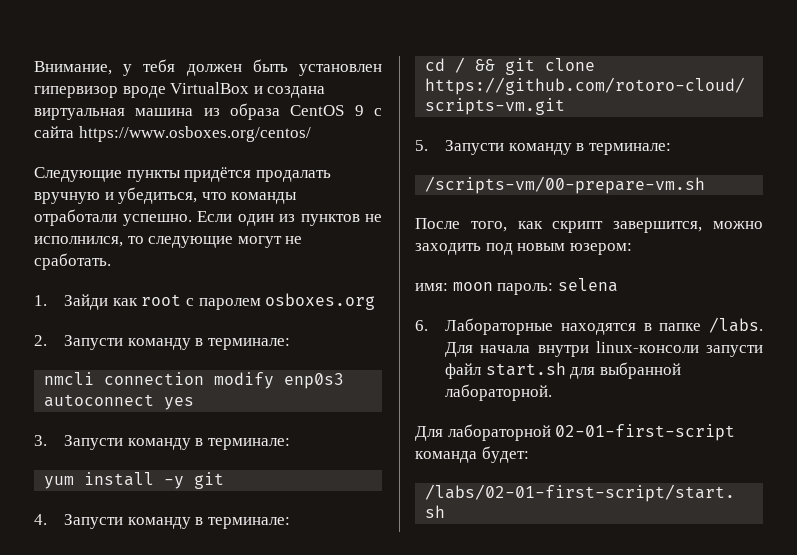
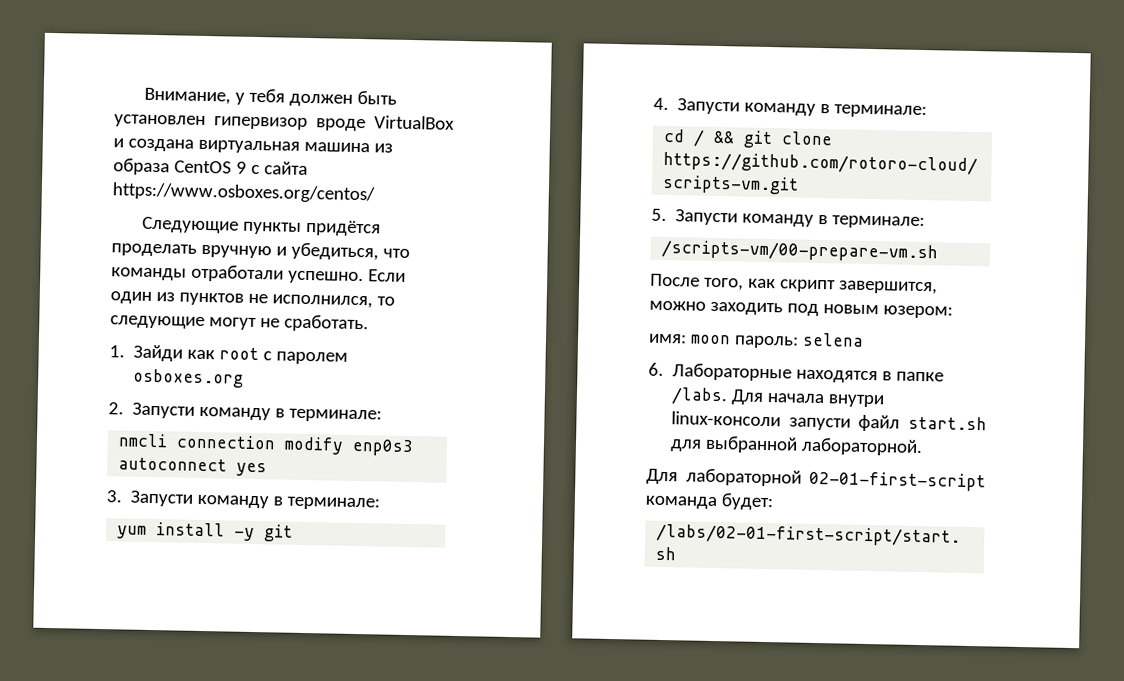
- Следующие пункты придётся продалать вручную и убедиться, что команды отработали успешно.
+ Следующие пункты придётся проделать вручную и убедиться, что команды отработали успешно.

